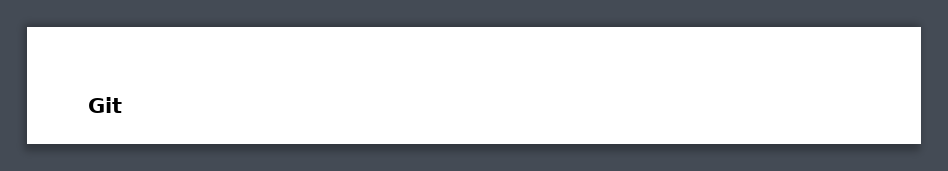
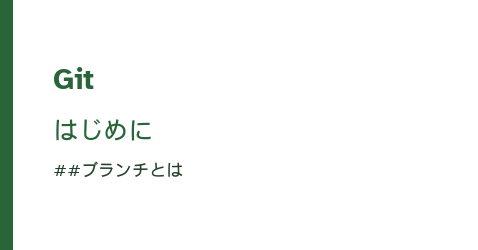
+ はじめに
+ ##ブランチとは

